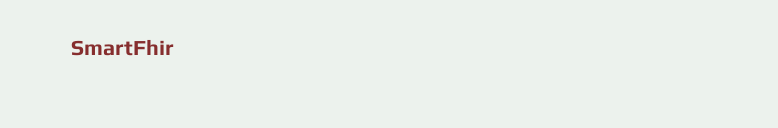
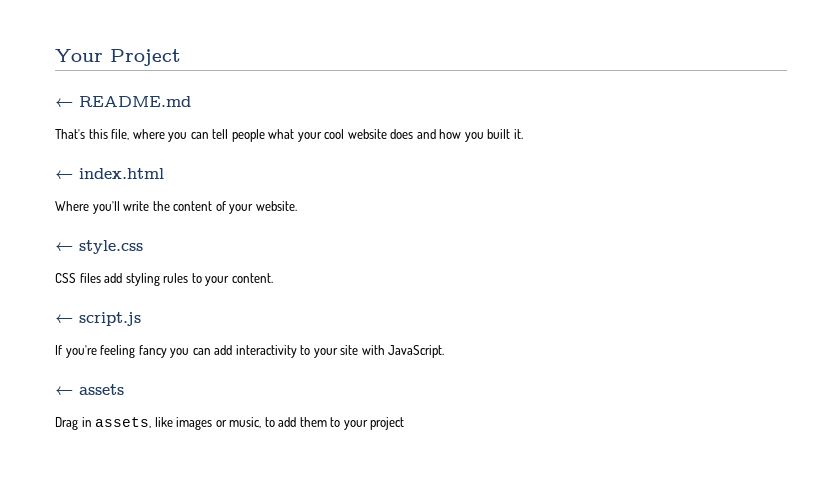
- SmartFhir
+ Your Project
+ ← README.md
+ That's this file, where you can tell people what your cool website does and how you built it.
+ ← index.html
+ Where you'll write the content of your website.
+ ← style.css
+ CSS files add styling rules to your content.
+ ← script.js
+ If you're feeling fancy you can add interactivity to your site with JavaScript.
+ ← assets
+ Drag in assets, like images or music, to add them to your project

